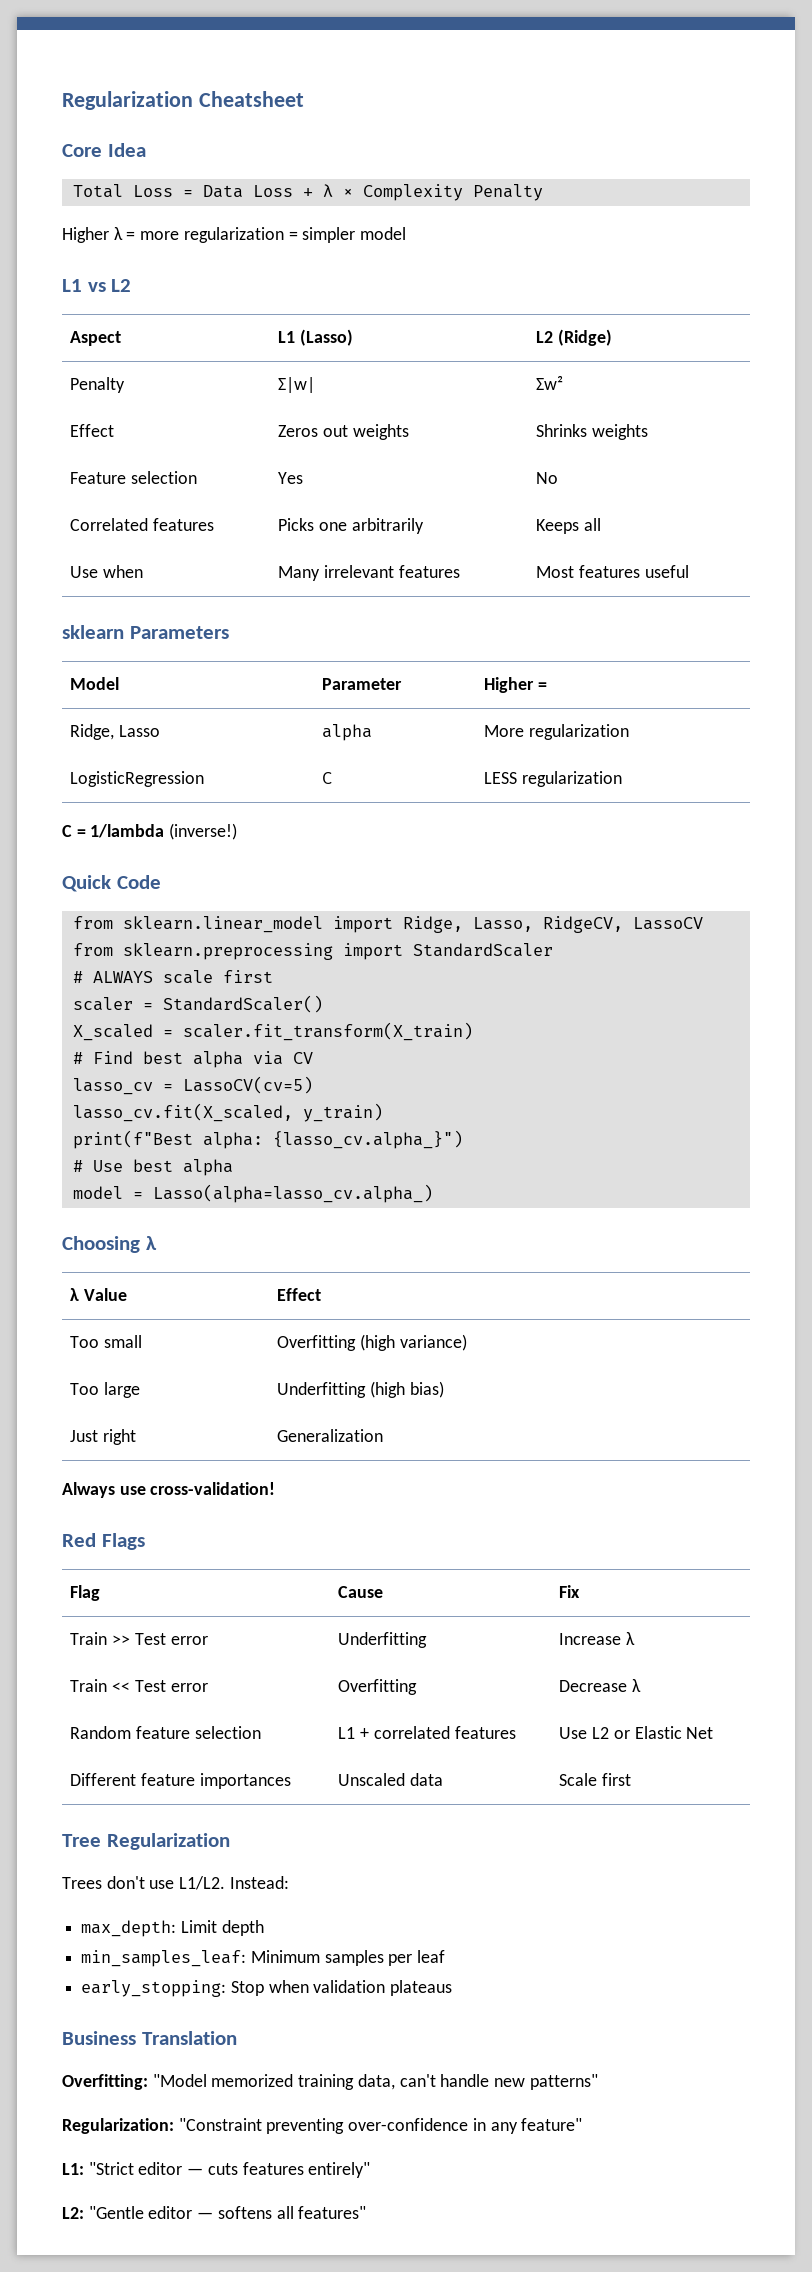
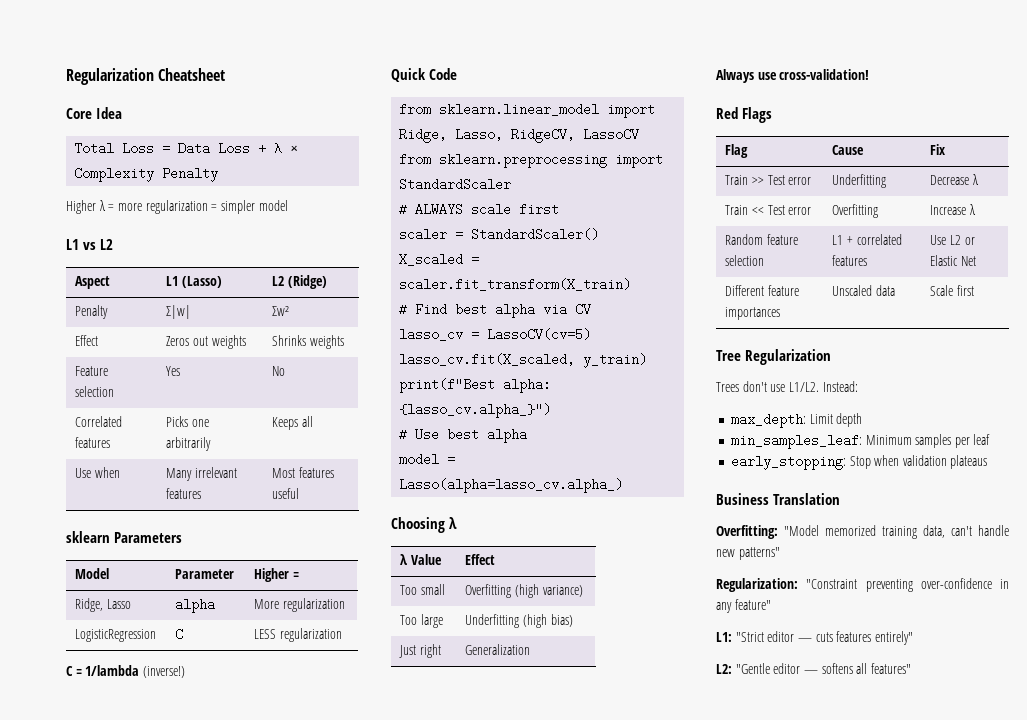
- Train >> Test error | Underfitting | Increase λ
+ Train >> Test error | Underfitting | Decrease λ
- Train << Test error | Overfitting | Decrease λ
+ Train << Test error | Overfitting | Increase λ

